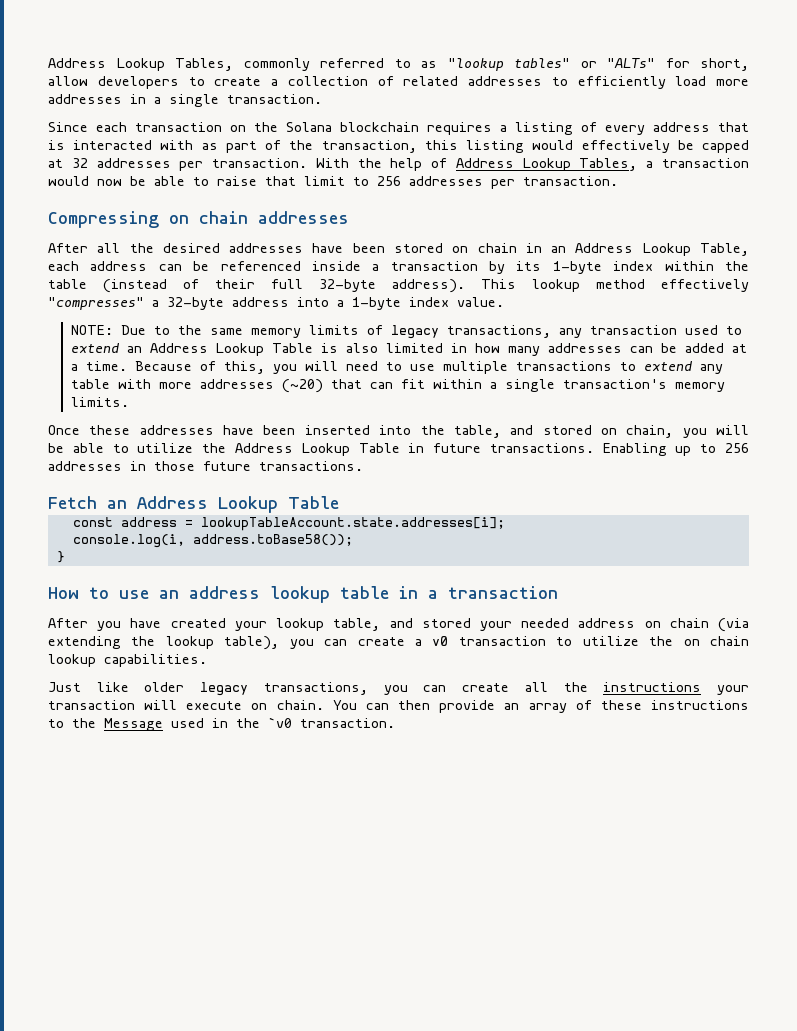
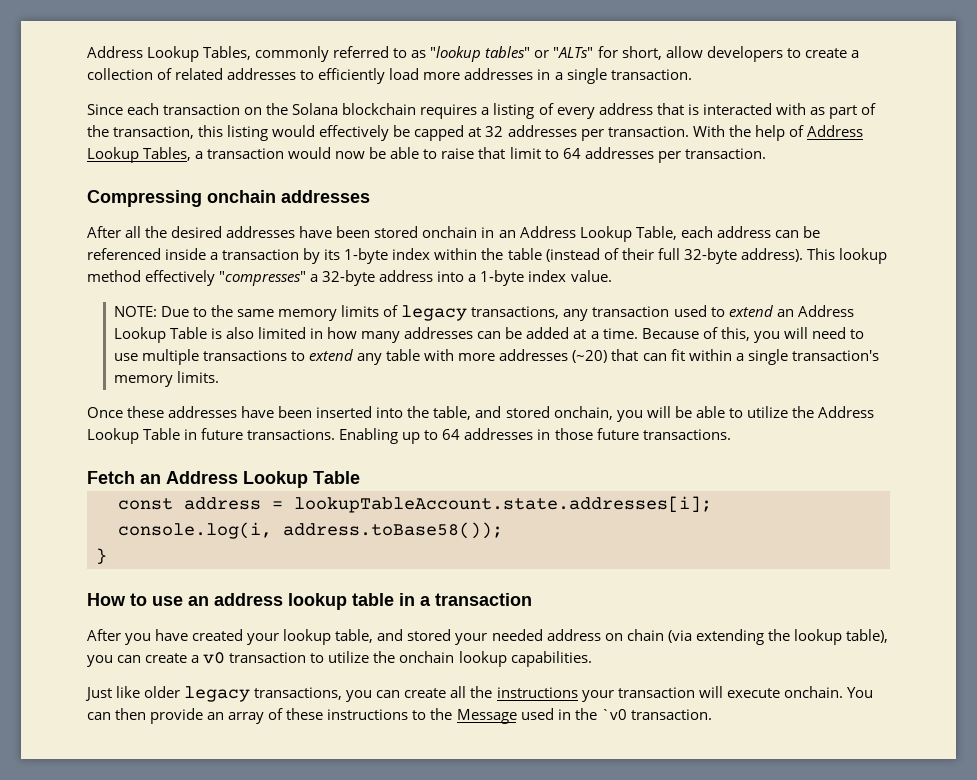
- With the help of Address Lookup Tables, a transaction would now be able to raise that limit to 256 addresses per transaction.
+ With the help of Address Lookup Tables, a transaction would now be able to raise that limit to 64 addresses per transaction.
- Compressing on chain addresses
+ Compressing onchain addresses
- After all the desired addresses have been stored on chain in an Address Lookup Table, each address can be referenced inside a transaction by its 1-byte index within the table (instead of their full 32-byte address).
+ After all the desired addresses have been stored onchain in an Address Lookup Table, each address can be referenced inside a transaction by its 1-byte index within the table (instead of their full 32-byte address).
- Once these addresses have been inserted into the table, and stored on chain, you will be able to utilize the Address Lookup Table in future transactions.
+ Once these addresses have been inserted into the table, and stored onchain, you will be able to utilize the Address Lookup Table in future transactions.
- Enabling up to 256 addresses in those future transactions.
+ Enabling up to 64 addresses in those future transactions.
- After you have created your lookup table, and stored your needed address on chain (via extending the lookup table), you can create a v0 transaction to utilize the on chain lookup capabilities.
+ After you have created your lookup table, and stored your needed address on chain (via extending the lookup table), you can create a v0 transaction to utilize the onchain lookup capabilities.
- Just like older legacy transactions, you can create all the instructions your transaction will execute on chain.
+ Just like older legacy transactions, you can create all the instructions your transaction will execute onchain.

